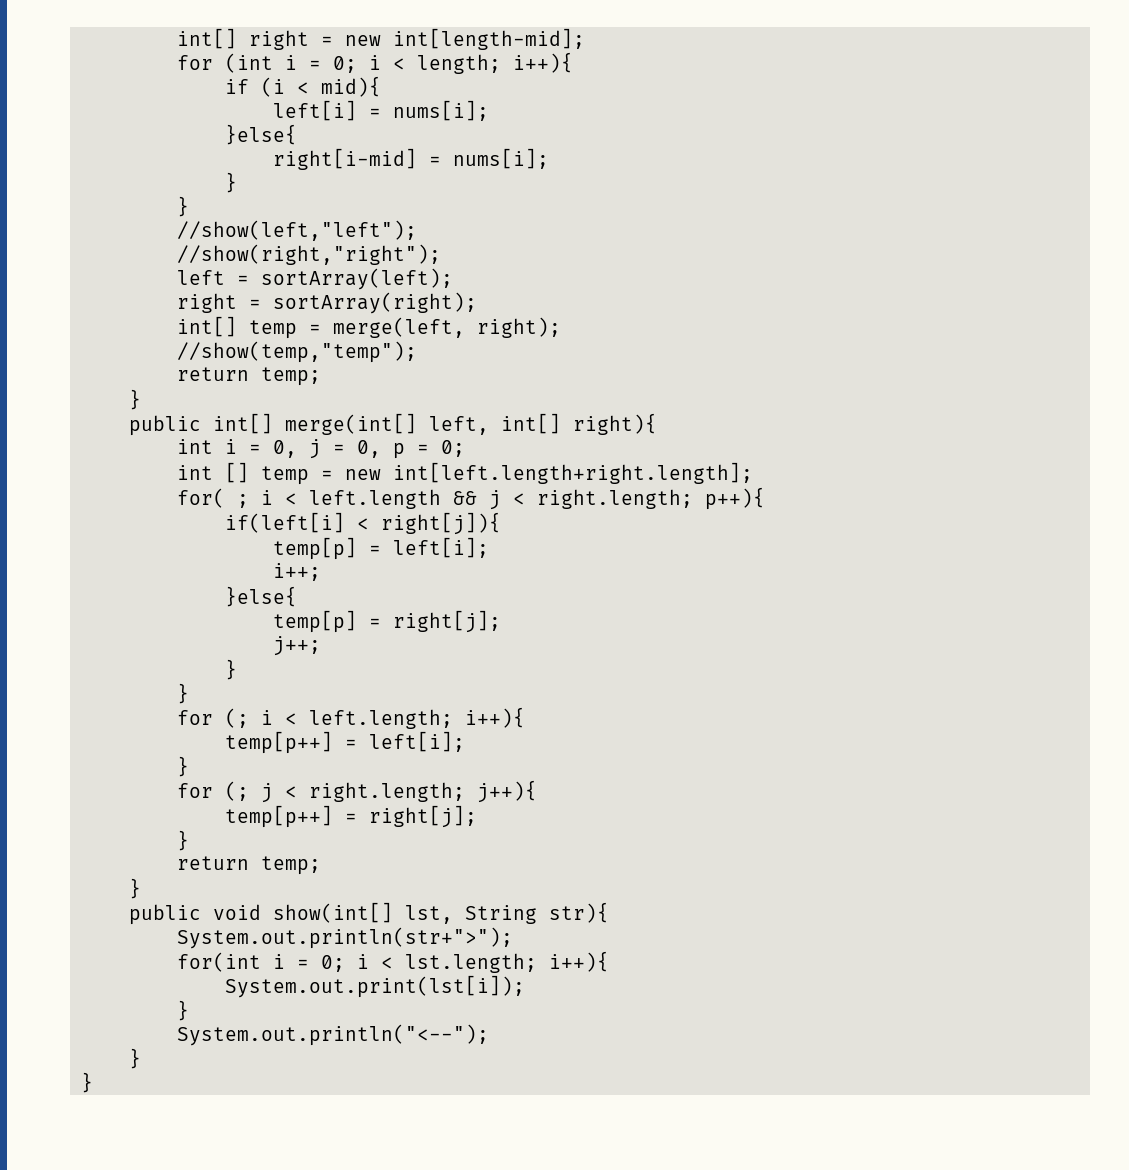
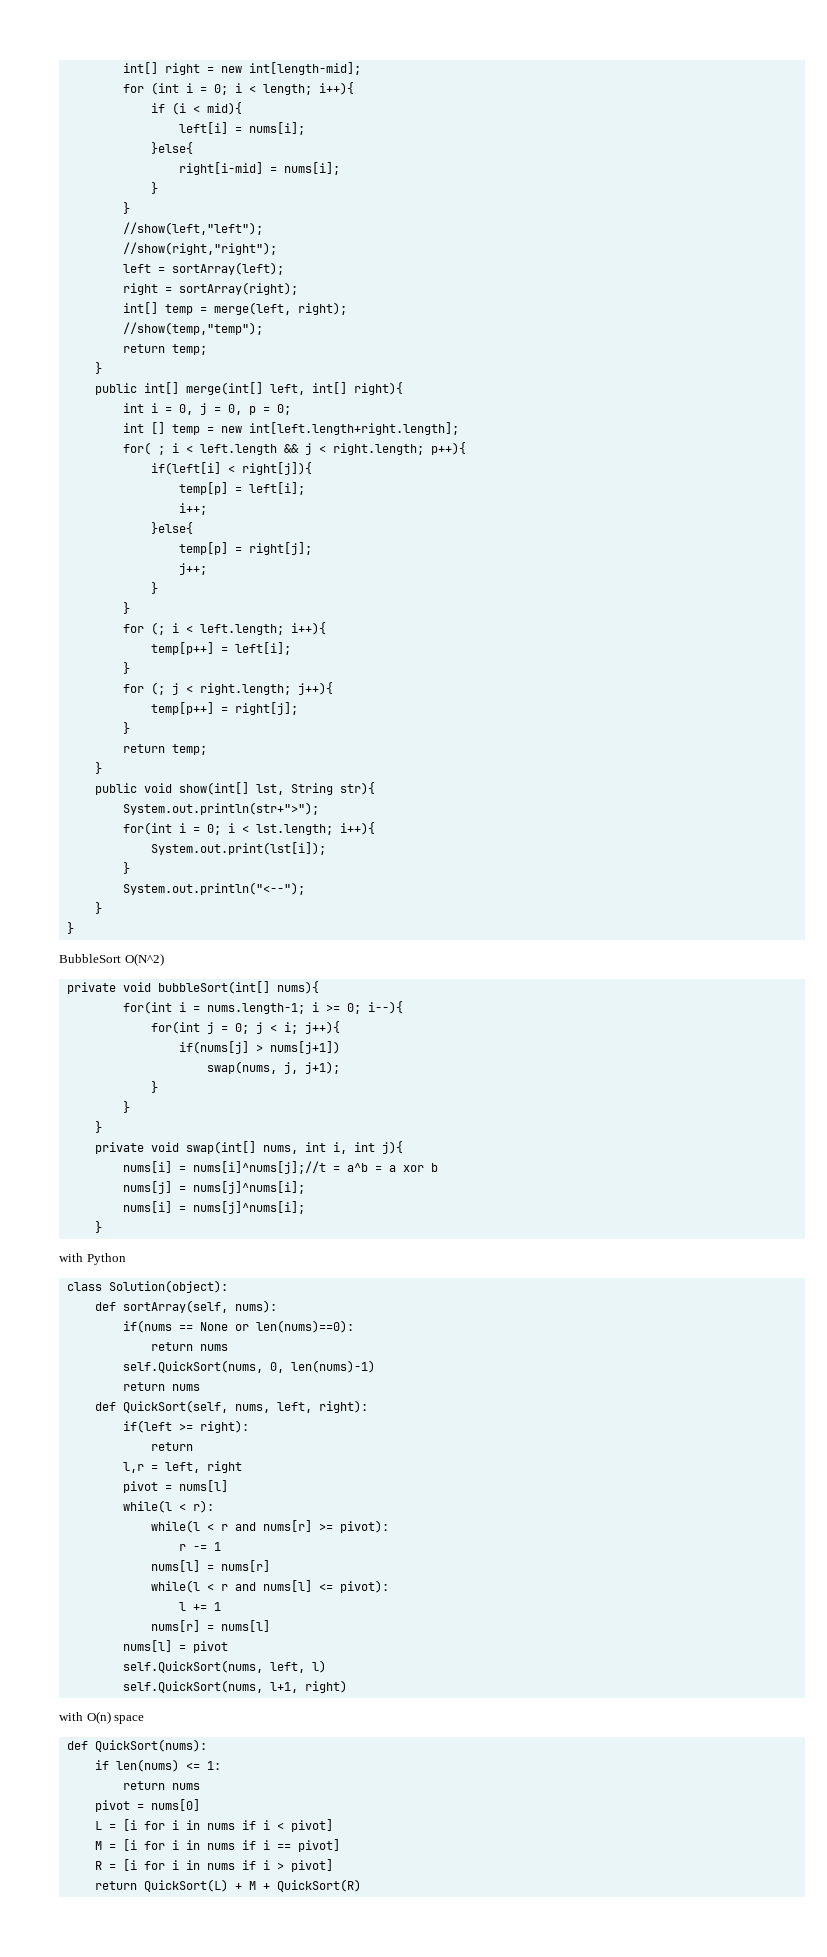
+ BubbleSort O(N^2)
+ private void bubbleSort(int[] nums){
+ for(int i = nums.length-1; i >= 0; i--){
+ for(int j = 0; j < i; j++){
+ if(nums[j] > nums[j+1])
+ swap(nums, j, j+1);
+ }
+ }
+ }
+ private void swap(int[] nums, int i, int j){
+ nums[i] = nums[i]^nums[j];//t = a^b = a xor b
+ nums[j] = nums[j]^nums[i];
+ nums[i] = nums[j]^nums[i];
+ }
+ with Python
+ class Solution(object):
+ def sortArray(self, nums):
+ if(nums == None or len(nums)==0):
+ return nums
+ self.QuickSort(nums, 0, len(nums)-1)
+ return nums
+ def QuickSort(self, nums, left, right):
+ if(left >= right):
+ return
+ l,r = left, right
+ pivot = nums[l]
+ while(l < r):
+ while(l < r and nums[r] >= pivot):
+ r -= 1
+ nums[l] = nums[r]
+ while(l < r and nums[l] <= pivot):
+ l += 1
+ nums[r] = nums[l]
+ nums[l] = pivot
+ self.QuickSort(nums, left, l)
+ self.QuickSort(nums, l+1, right)
+ with O(n) space
+ def QuickSort(nums):
+ if len(nums) <= 1:
+ return nums
+ pivot = nums[0]
+ L = [i for i in nums if i < pivot]
+ M = [i for i in nums if i == pivot]
+ R = [i for i in nums if i > pivot]
+ return QuickSort(L) + M + QuickSort(R)

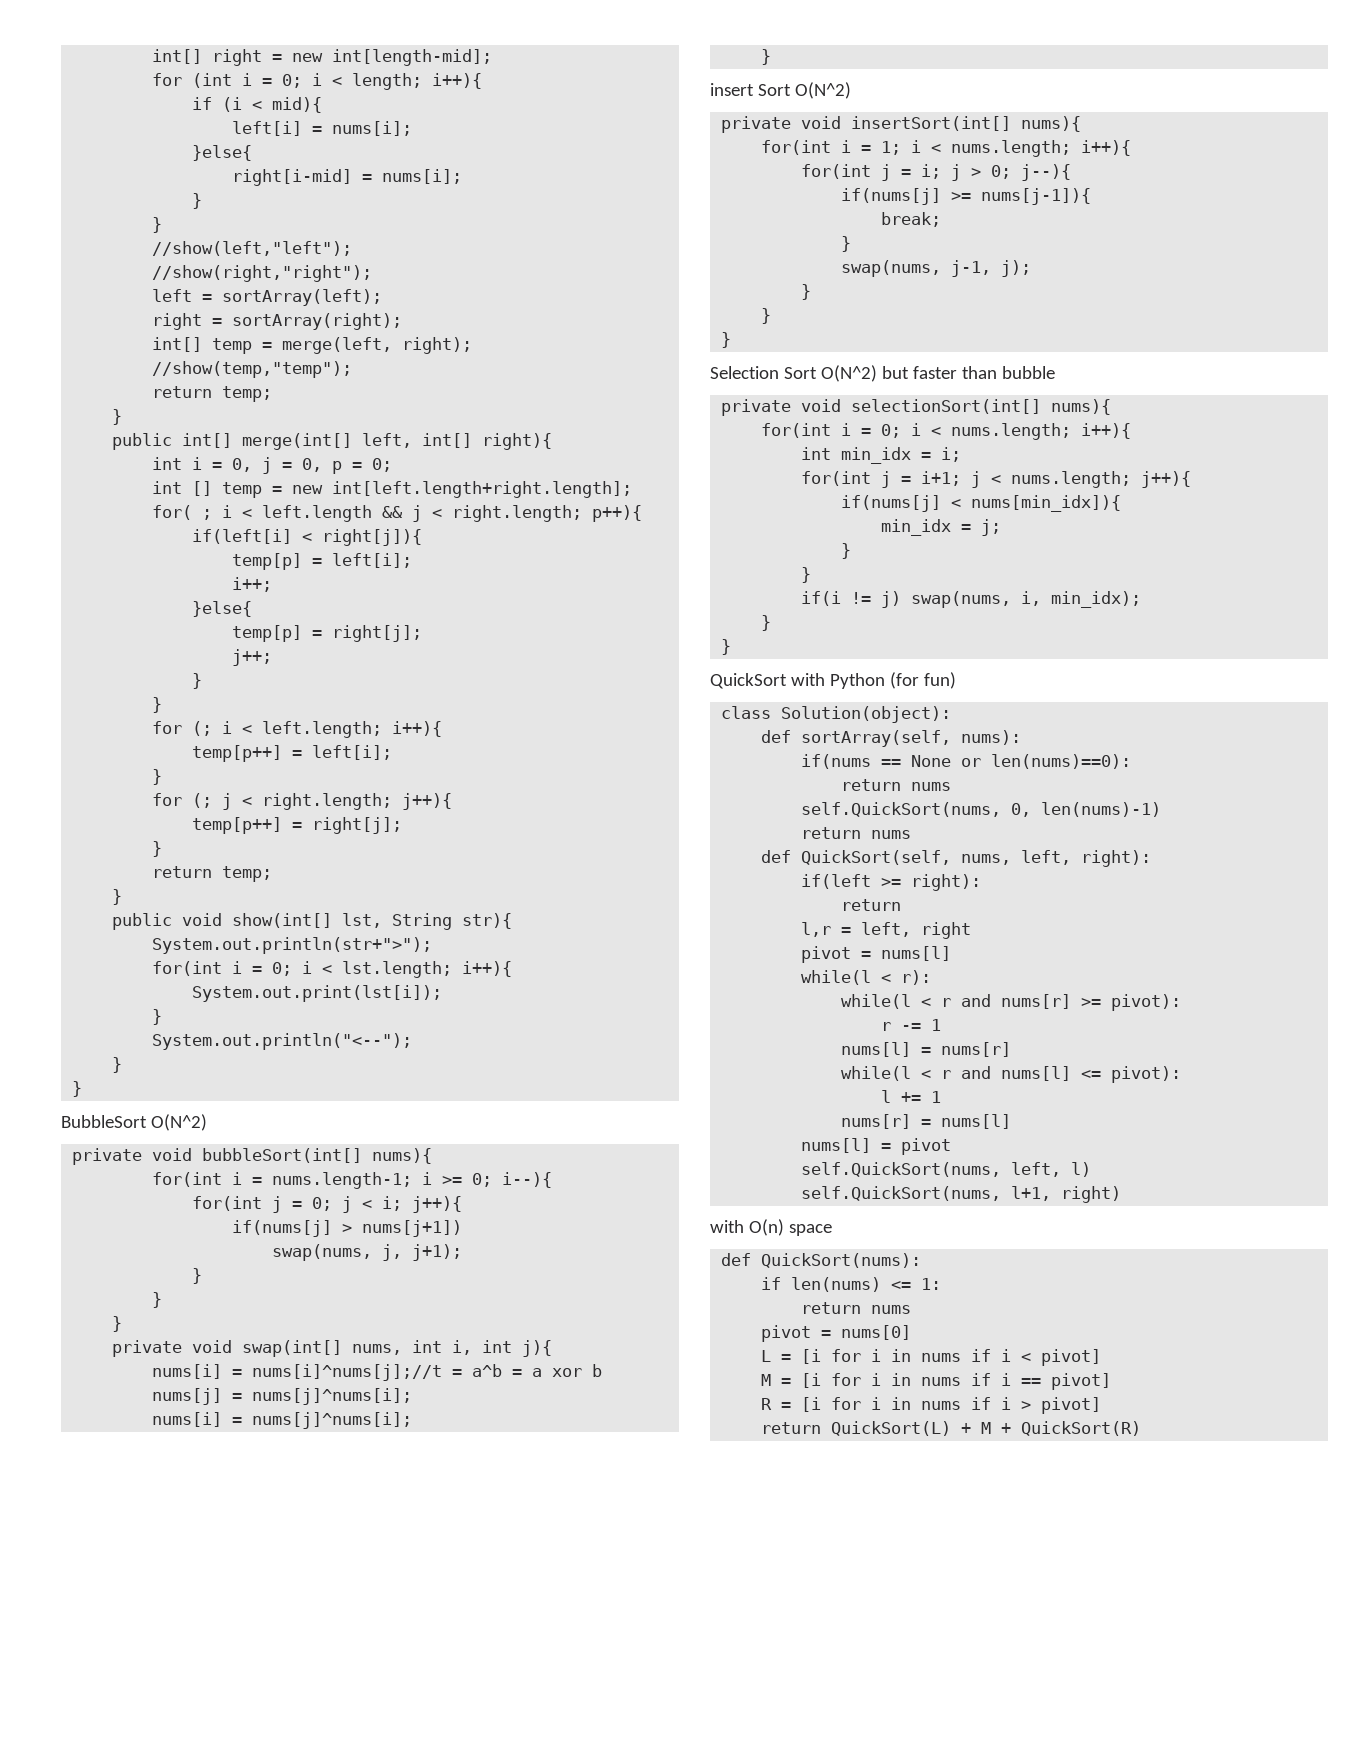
- with Python
+ insert Sort O(N^2)
+ private void insertSort(int[] nums){
+ for(int i = 1; i < nums.length; i++){
+ for(int j = i; j > 0; j--){
+ if(nums[j] >= nums[j-1]){
+ break;
+ }
+ swap(nums, j-1, j);
+ }
+ }
+ }
+ Selection Sort O(N^2) but faster than bubble
+ private void selectionSort(int[] nums){
+ for(int i = 0; i < nums.length; i++){
+ int min_idx = i;
+ for(int j = i+1; j < nums.length; j++){
+ if(nums[j] < nums[min_idx]){
+ min_idx = j;
+ }
+ }
+ if(i != j) swap(nums, i, min_idx);
+ }
+ }
+ QuickSort with Python (for fun)

